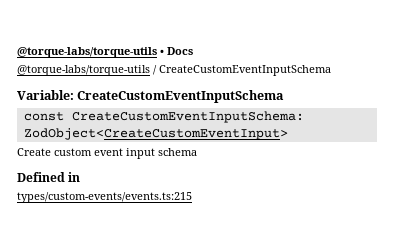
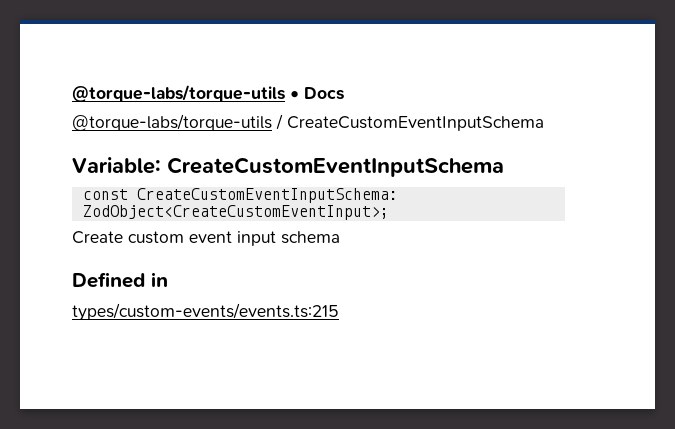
- const CreateCustomEventInputSchema: ZodObject<CreateCustomEventInput>
+ const CreateCustomEventInputSchema: ZodObject<CreateCustomEventInput>;

